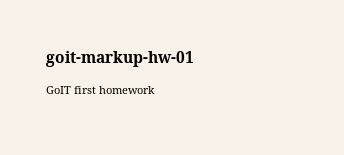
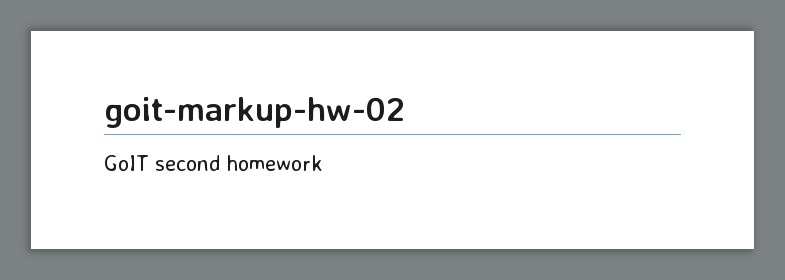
- goit-markup-hw-01
+ goit-markup-hw-02
- GoIT first homework
+ GoIT second homework

